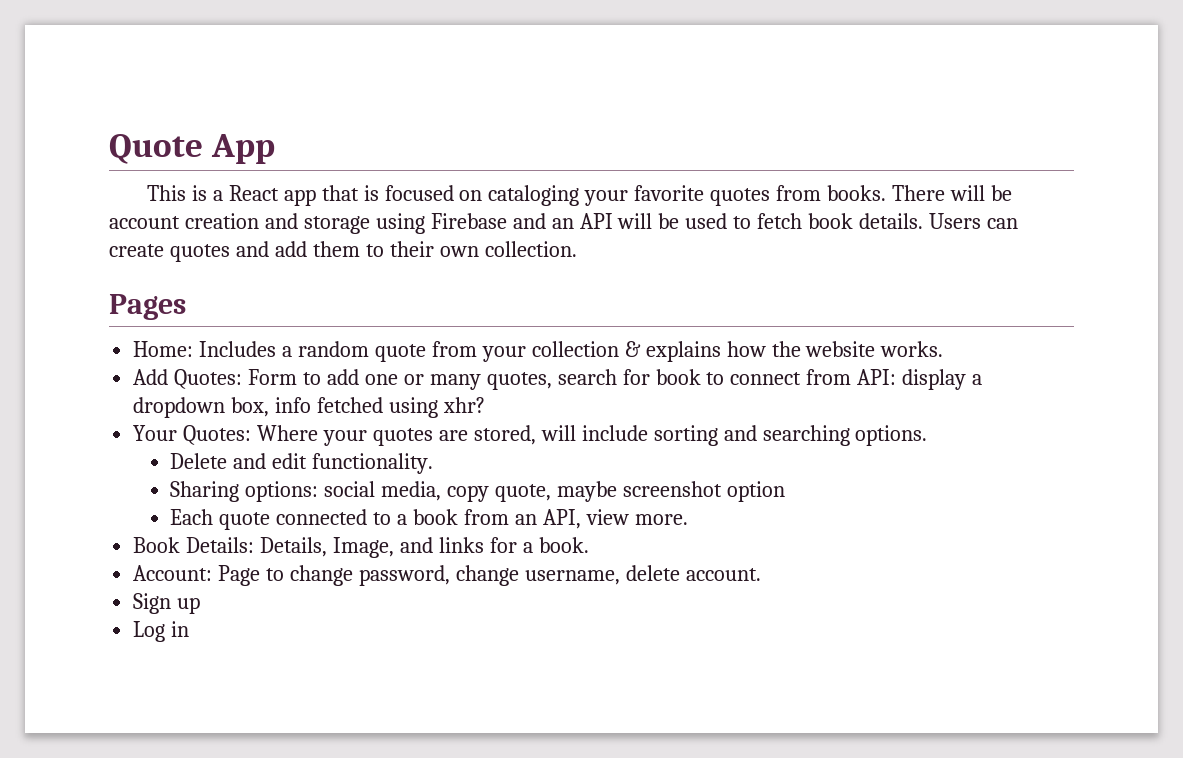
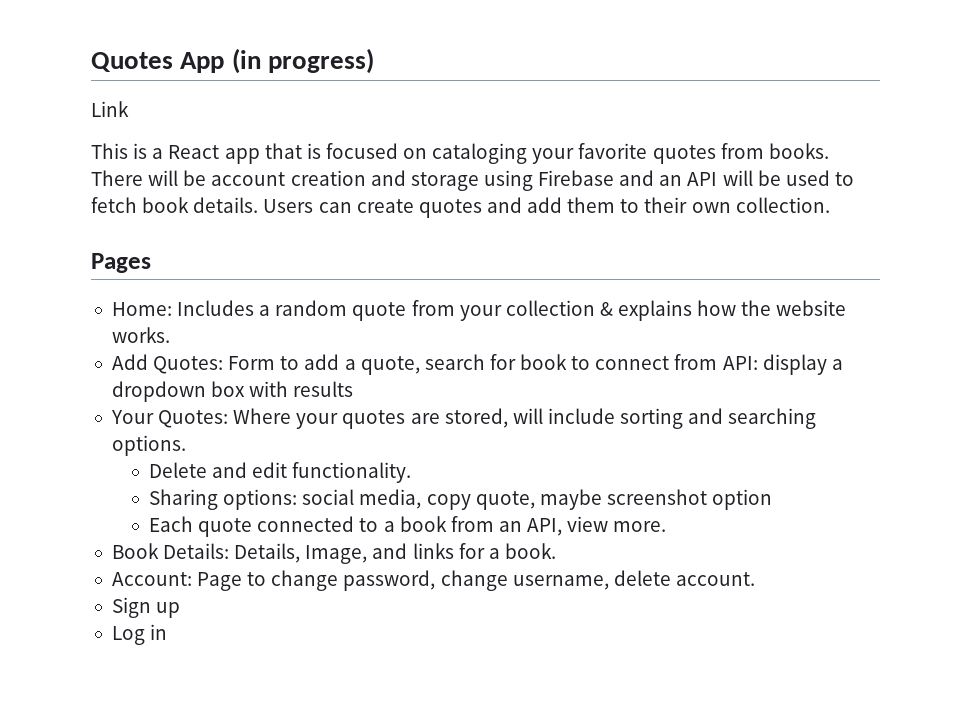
- Quote App
+ Quotes App (in progress)
+ Link
- Add Quotes: Form to add one or many quotes, search for book to connect from API: display a dropdown box, info fetched using xhr?
+ Add Quotes: Form to add a quote, search for book to connect from API: display a dropdown box with results

